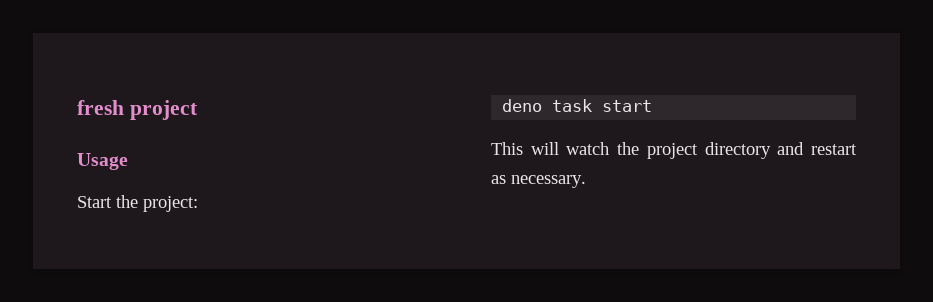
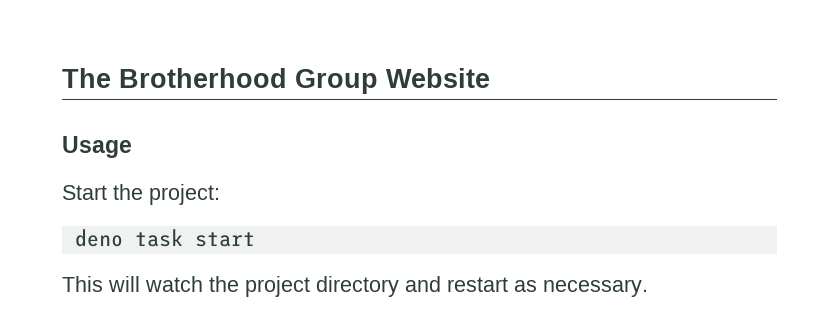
- fresh project
+ The Brotherhood Group Website

